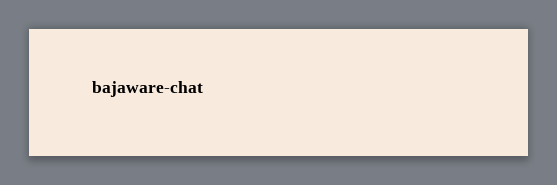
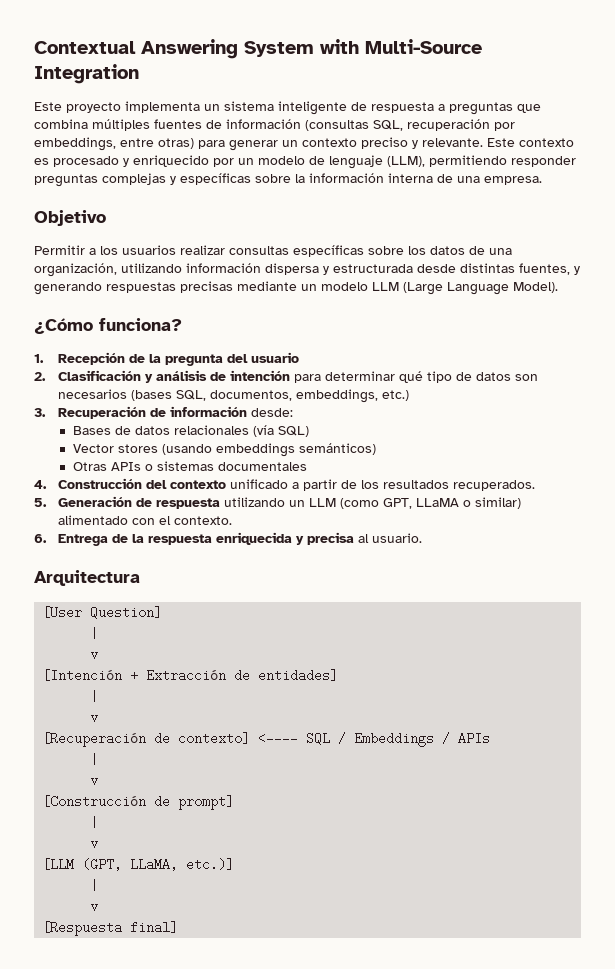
- bajaware-chat
+ Contextual Answering System with Multi-Source Integration
+ Este proyecto implementa un sistema inteligente de respuesta a preguntas que combina múltiples fuentes de información (consultas SQL, recuperación por embeddings, entre otras) para generar un contexto preciso y relevante. Este contexto es procesado y enriquecido por un modelo de lenguaje (LLM), permitiendo responder preguntas complejas y específicas sobre la información interna de una empresa.
+ Objetivo
+ Permitir a los usuarios realizar consultas específicas sobre los datos de una organización, utilizando información dispersa y estructurada desde distintas fuentes, y generando respuestas precisas mediante un modelo LLM (Large Language Model).
+ ¿Cómo funciona?
+ 1. Recepción de la pregunta del usuario
+ 2. Clasificación y análisis de intención para determinar qué tipo de datos son necesarios (bases SQL, documentos, embeddings, etc.)
+ 3. Recuperación de información desde:
+ Bases de datos relacionales (vía SQL)
+ Vector stores (usando embeddings semánticos)
+ Otras APIs o sistemas documentales
+ 4. Construcción del contexto unificado a partir de los resultados recuperados.
+ 5. Generación de respuesta utilizando un LLM (como GPT, LLaMA o similar) alimentado con el contexto.
+ 6. Entrega de la respuesta enriquecida y precisa al usuario.
+ Arquitectura
+ [User Question]
+ |
+ v
+ [Intención + Extracción de entidades]
+ |
+ v
+ [Recuperación de contexto] <---- SQL / Embeddings / APIs
+ |
+ v
+ [Construcción de prompt]
+ |
+ v
+ [LLM (GPT, LLaMA, etc.)]
+ |
+ v
+ [Respuesta final]

